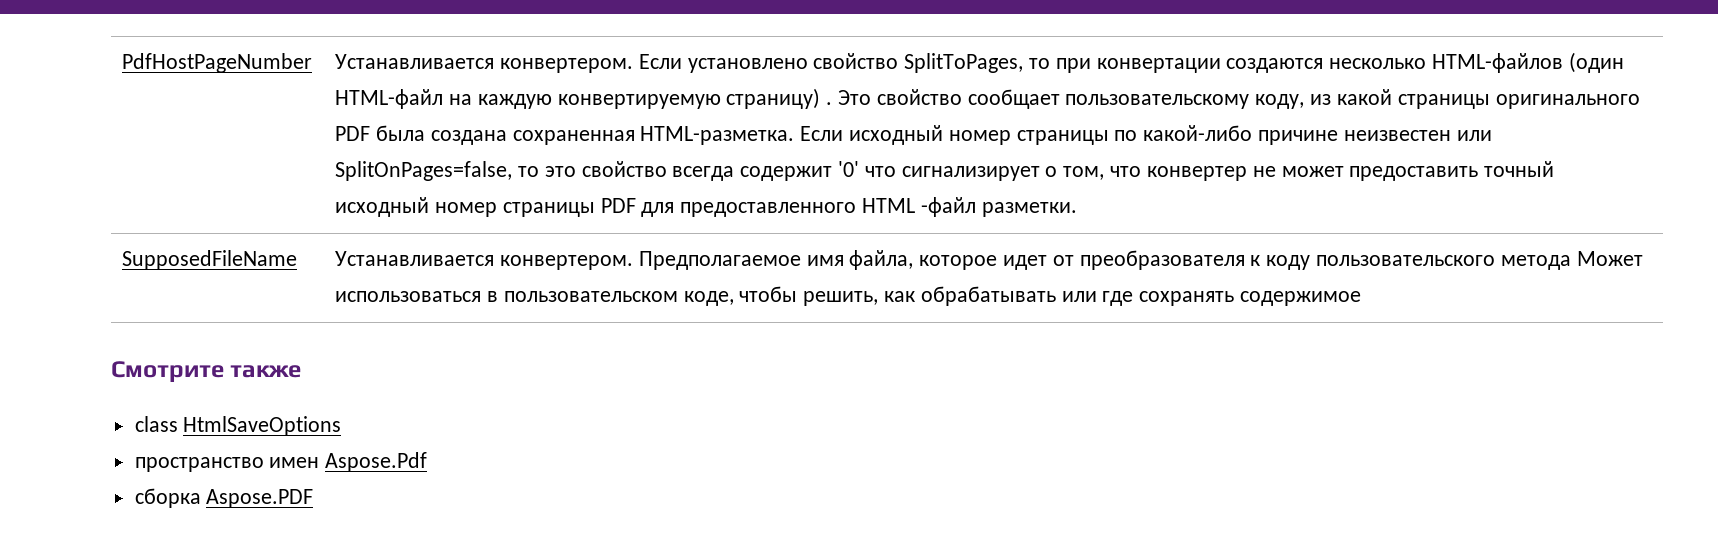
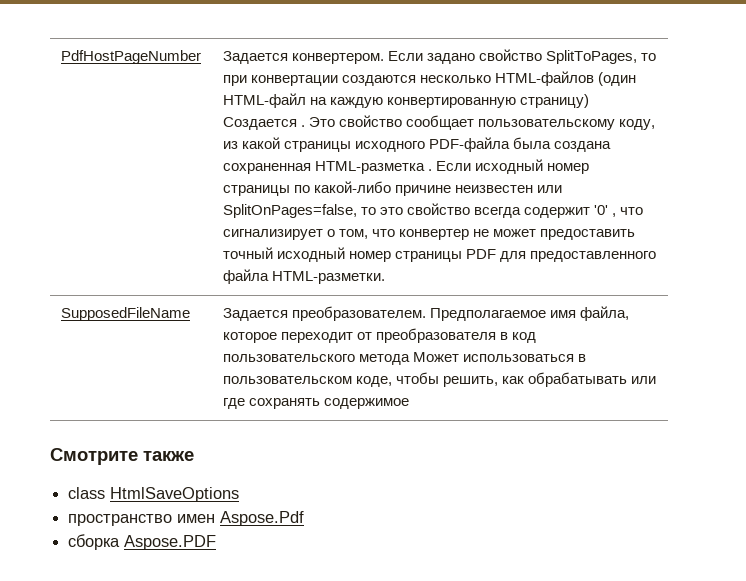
- PdfHostPageNumber | Устанавливается конвертером.
+ PdfHostPageNumber | Задается конвертером.
- Если установлено свойство SplitToPages, то при конвертации создаются несколько HTML-файлов (один HTML-файл на каждую конвертируемую страницу) .
+ Если задано свойство SplitToPages, то при конвертации создаются несколько HTML-файлов (один HTML-файл на каждую конвертированную страницу) Создается .
- Это свойство сообщает пользовательскому коду, из какой страницы оригинального PDF была создана сохраненная HTML-разметка.
+ Это свойство сообщает пользовательскому коду, из какой страницы исходного PDF-файла была создана сохраненная HTML-разметка .
- Если исходный номер страницы по какой-либо причине неизвестен или SplitOnPages=false, то это свойство всегда содержит '0' что сигнализирует о том, что конвертер не может предоставить точный исходный номер страницы PDF для предоставленного HTML -файл разметки.
+ Если исходный номер страницы по какой-либо причине неизвестен или SplitOnPages=false, то это свойство всегда содержит '0' , что сигнализирует о том, что конвертер не может предоставить точный исходный номер страницы PDF для предоставленного файла HTML-разметки.
- SupposedFileName | Устанавливается конвертером. Предполагаемое имя файла, которое идет от преобразователя к коду пользовательского метода Может использоваться в пользовательском коде, чтобы решить, как обрабатывать или где сохранять содержимое
+ SupposedFileName | Задается преобразователем. Предполагаемое имя файла, которое переходит от преобразователя в код пользовательского метода Может использоваться в пользовательском коде, чтобы решить, как обрабатывать или где сохранять содержимое

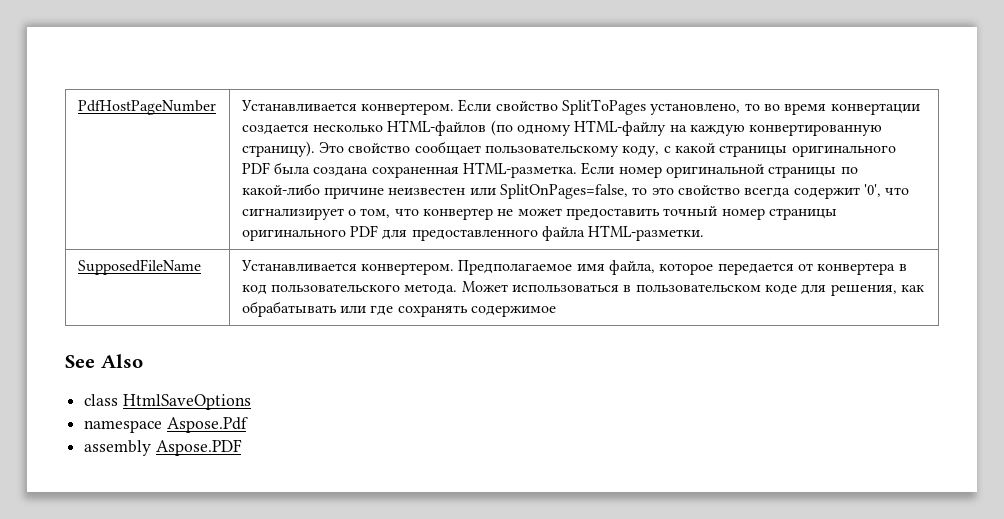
- PdfHostPageNumber | Задается конвертером.
+ PdfHostPageNumber | Устанавливается конвертером.
- Если задано свойство SplitToPages, то при конвертации создаются несколько HTML-файлов (один HTML-файл на каждую конвертированную страницу) Создается .
+ Если свойство SplitToPages установлено, то во время конвертации создается несколько HTML-файлов (по одному HTML-файлу на каждую конвертированную страницу).
- Это свойство сообщает пользовательскому коду, из какой страницы исходного PDF-файла была создана сохраненная HTML-разметка . Если исходный номер страницы по какой-либо причине неизвестен или SplitOnPages=false, то это свойство всегда содержит '0' , что сигнализирует о том, что конвертер не может предоставить точный исходный номер страницы PDF для предоставленного файла HTML-разметки.
+ Это свойство сообщает пользовательскому коду, с какой страницы оригинального PDF была создана сохраненная HTML-разметка. Если номер оригинальной страницы по какой-либо причине неизвестен или SplitOnPages=false, то это свойство всегда содержит '0', что сигнализирует о том, что конвертер не может предоставить точный номер страницы оригинального PDF для предоставленного файла HTML-разметки.
- SupposedFileName | Задается преобразователем. Предполагаемое имя файла, которое переходит от преобразователя в код пользовательского метода Может использоваться в пользовательском коде, чтобы решить, как обрабатывать или где сохранять содержимое
+ SupposedFileName | Устанавливается конвертером. Предполагаемое имя файла, которое передается от конвертера в код пользовательского метода. Может использоваться в пользовательском коде для решения, как обрабатывать или где сохранять содержимое
- Смотрите также
+ See Also
- пространство имен Aspose.Pdf
+ namespace Aspose.Pdf
- сборка Aspose.PDF
+ assembly Aspose.PDF

